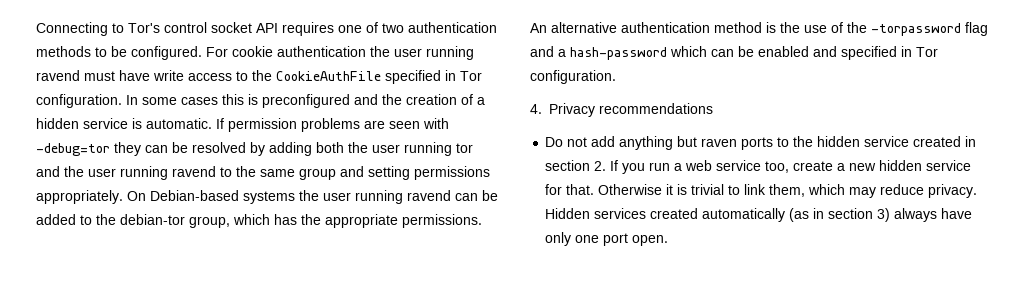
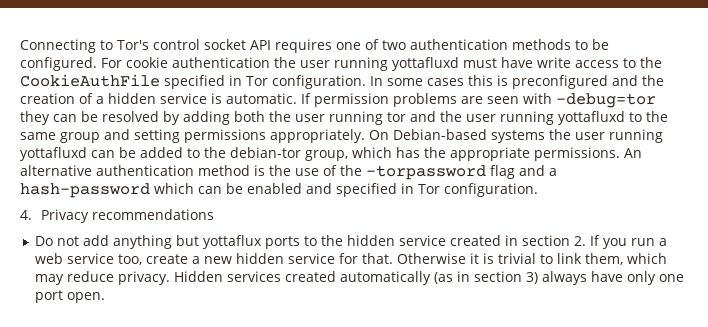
- For cookie authentication the user running ravend must have write access to the CookieAuthFile specified in Tor configuration.
+ For cookie authentication the user running yottafluxd must have write access to the CookieAuthFile specified in Tor configuration.
- If permission problems are seen with -debug=tor they can be resolved by adding both the user running tor and the user running ravend to the same group and setting permissions appropriately.
+ If permission problems are seen with -debug=tor they can be resolved by adding both the user running tor and the user running yottafluxd to the same group and setting permissions appropriately.
- On Debian-based systems the user running ravend can be added to the debian-tor group, which has the appropriate permissions.
+ On Debian-based systems the user running yottafluxd can be added to the debian-tor group, which has the appropriate permissions.
- Do not add anything but raven ports to the hidden service created in section 2. If you run a web service too, create a new hidden service for that.
+ Do not add anything but yottaflux ports to the hidden service created in section 2. If you run a web service too, create a new hidden service for that.

